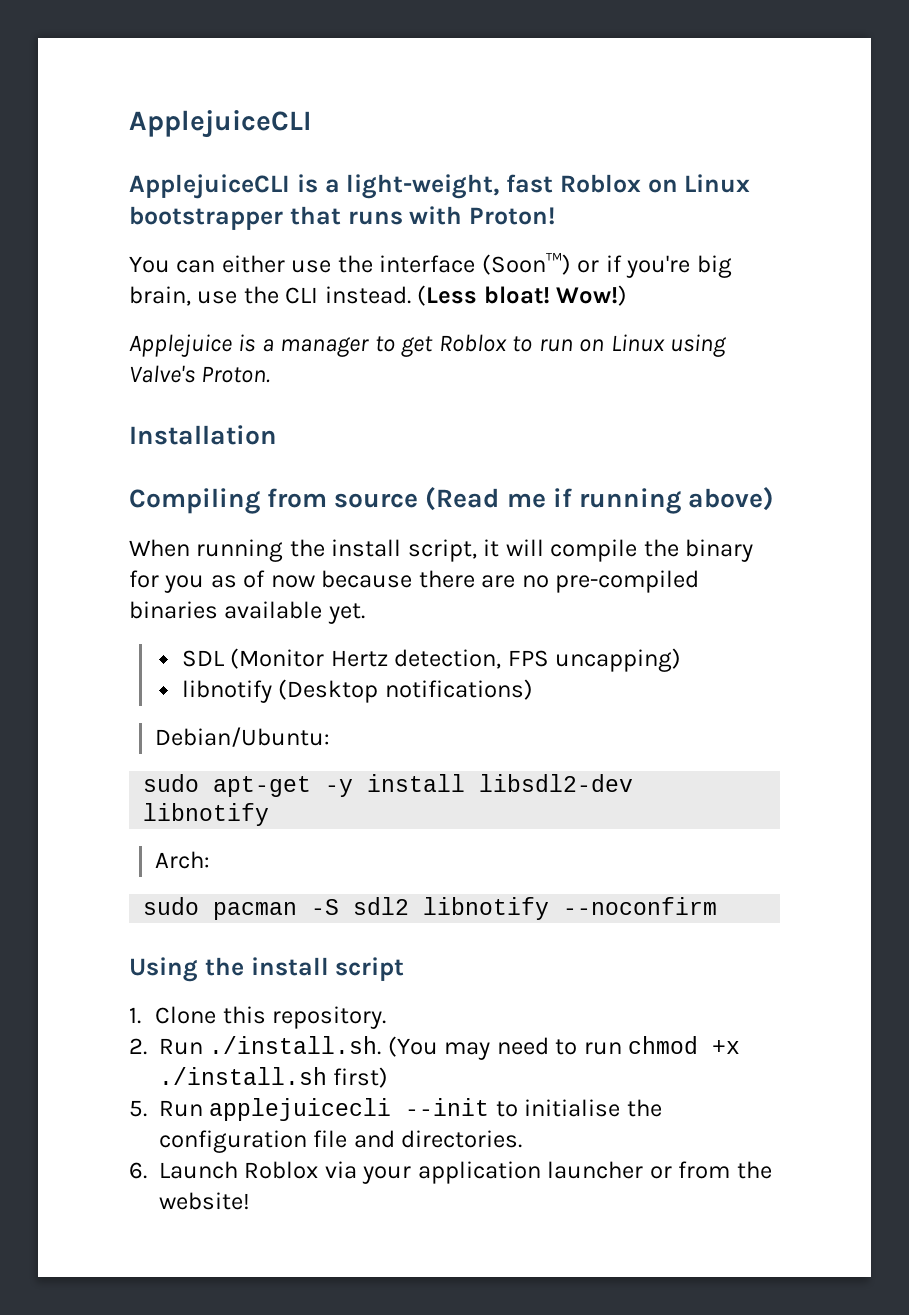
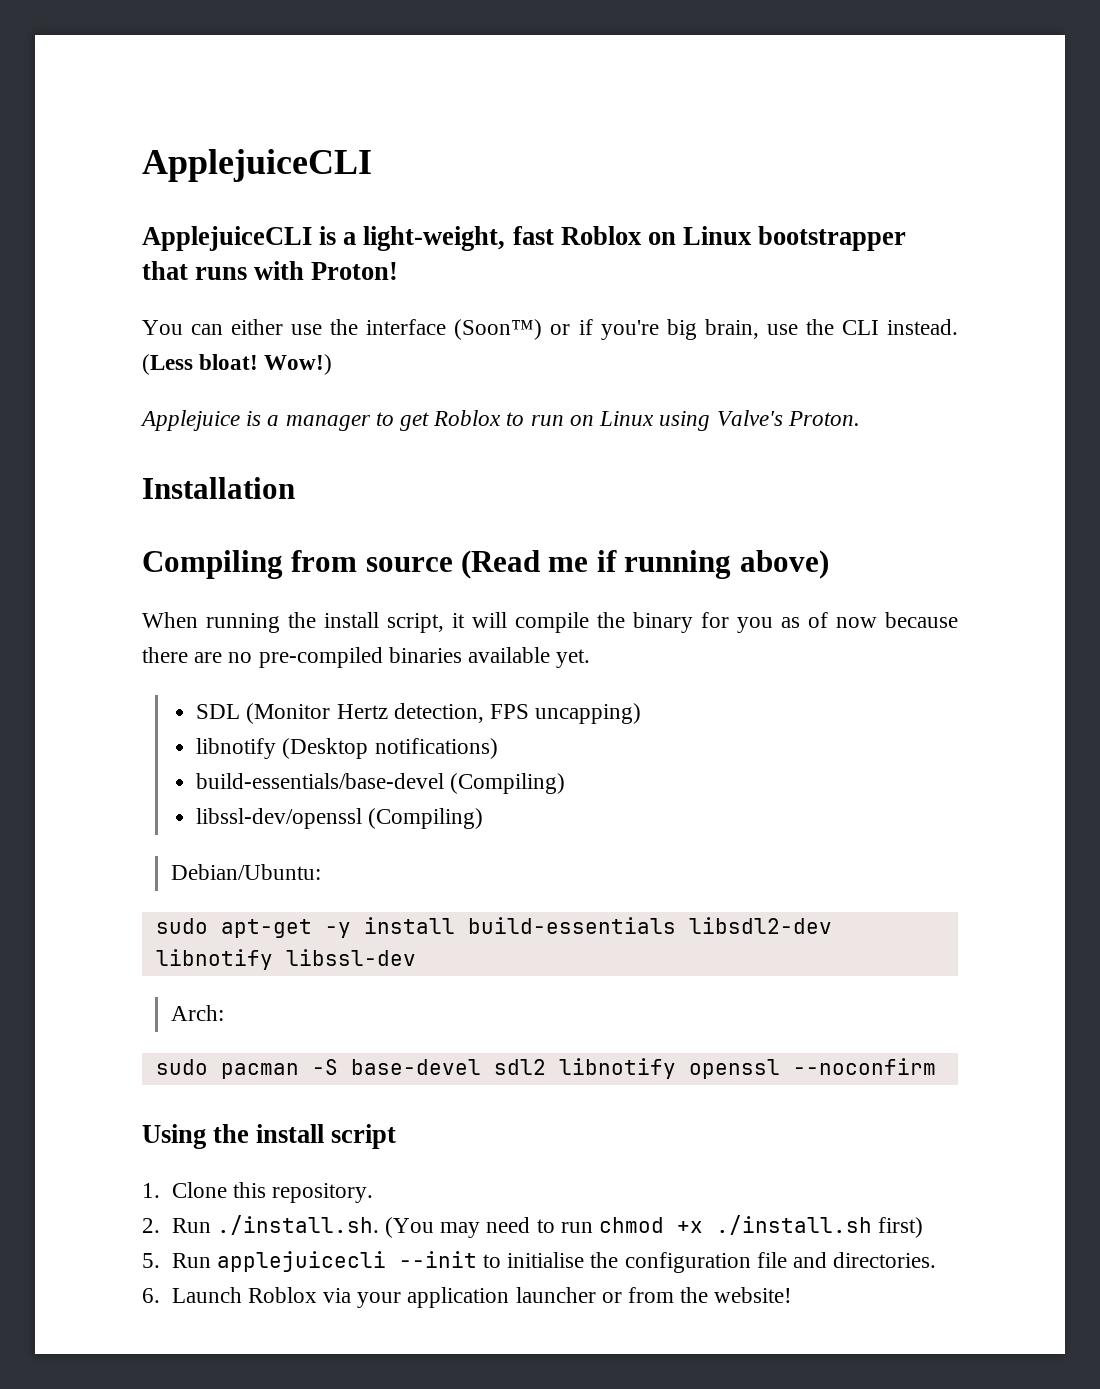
+ build-essentials/base-devel (Compiling)
+ libssl-dev/openssl (Compiling)
- sudo apt-get -y install libsdl2-dev libnotify
+ sudo apt-get -y install build-essentials libsdl2-dev libnotify libssl-dev
- sudo pacman -S sdl2 libnotify --noconfirm
+ sudo pacman -S base-devel sdl2 libnotify openssl --noconfirm

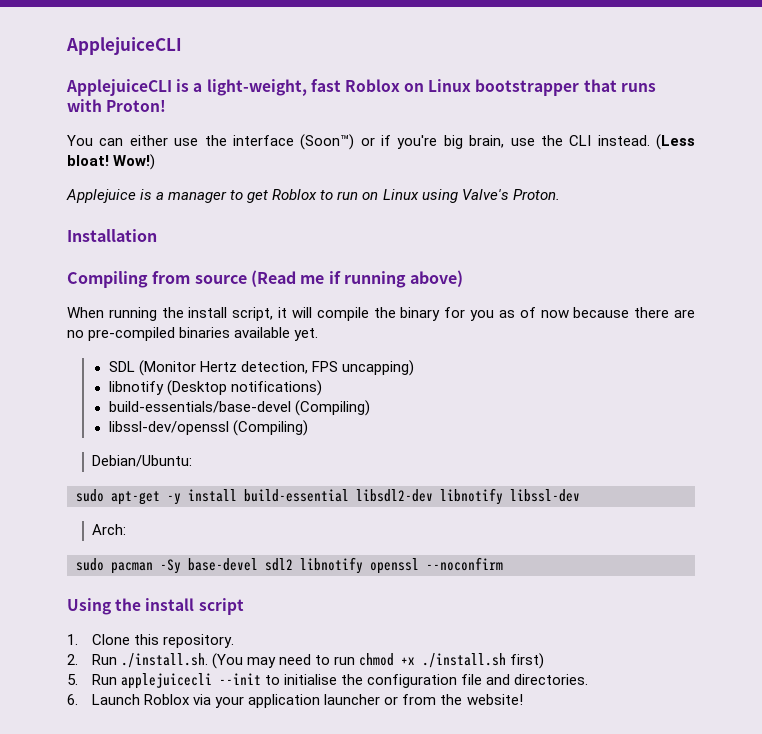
- sudo apt-get -y install build-essentials libsdl2-dev libnotify libssl-dev
+ sudo apt-get -y install build-essential libsdl2-dev libnotify libssl-dev
- sudo pacman -S base-devel sdl2 libnotify openssl --noconfirm
+ sudo pacman -Sy base-devel sdl2 libnotify openssl --noconfirm

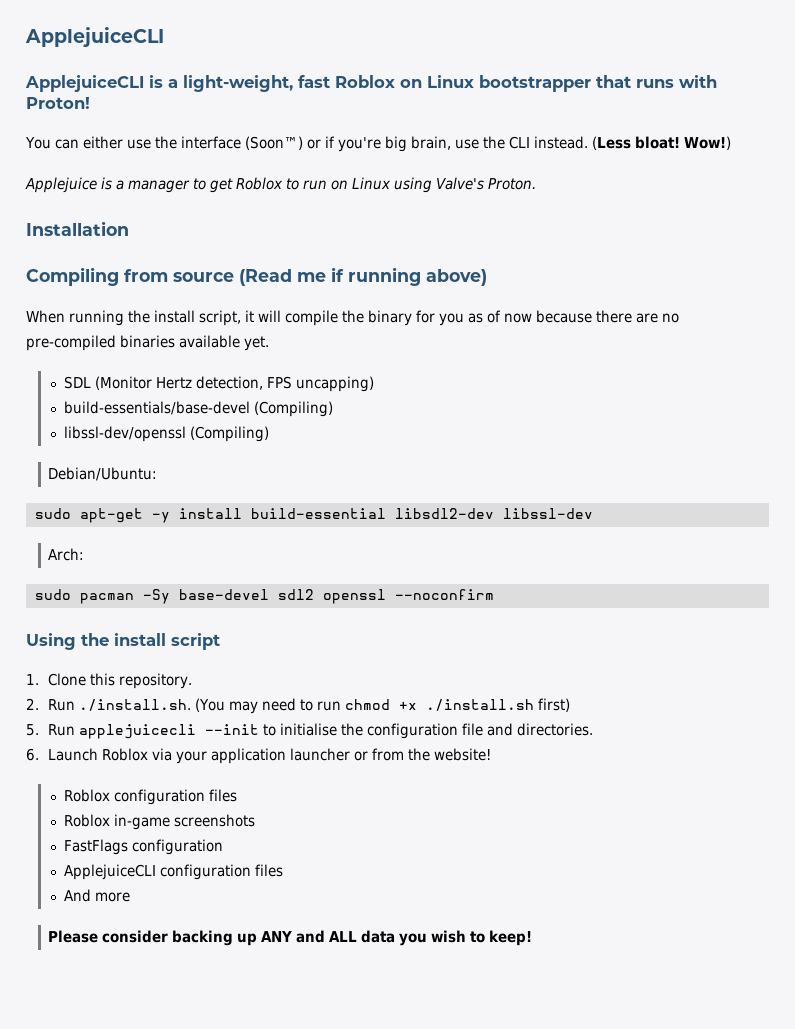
- libnotify (Desktop notifications)
- sudo apt-get -y install build-essential libsdl2-dev libnotify libssl-dev
+ sudo apt-get -y install build-essential libsdl2-dev libssl-dev
- sudo pacman -Sy base-devel sdl2 libnotify openssl --noconfirm
+ sudo pacman -Sy base-devel sdl2 openssl --noconfirm
+ Roblox configuration files
+ Roblox in-game screenshots
+ FastFlags configuration
+ ApplejuiceCLI configuration files
+ And more
+ Please consider backing up ANY and ALL data you wish to keep!

